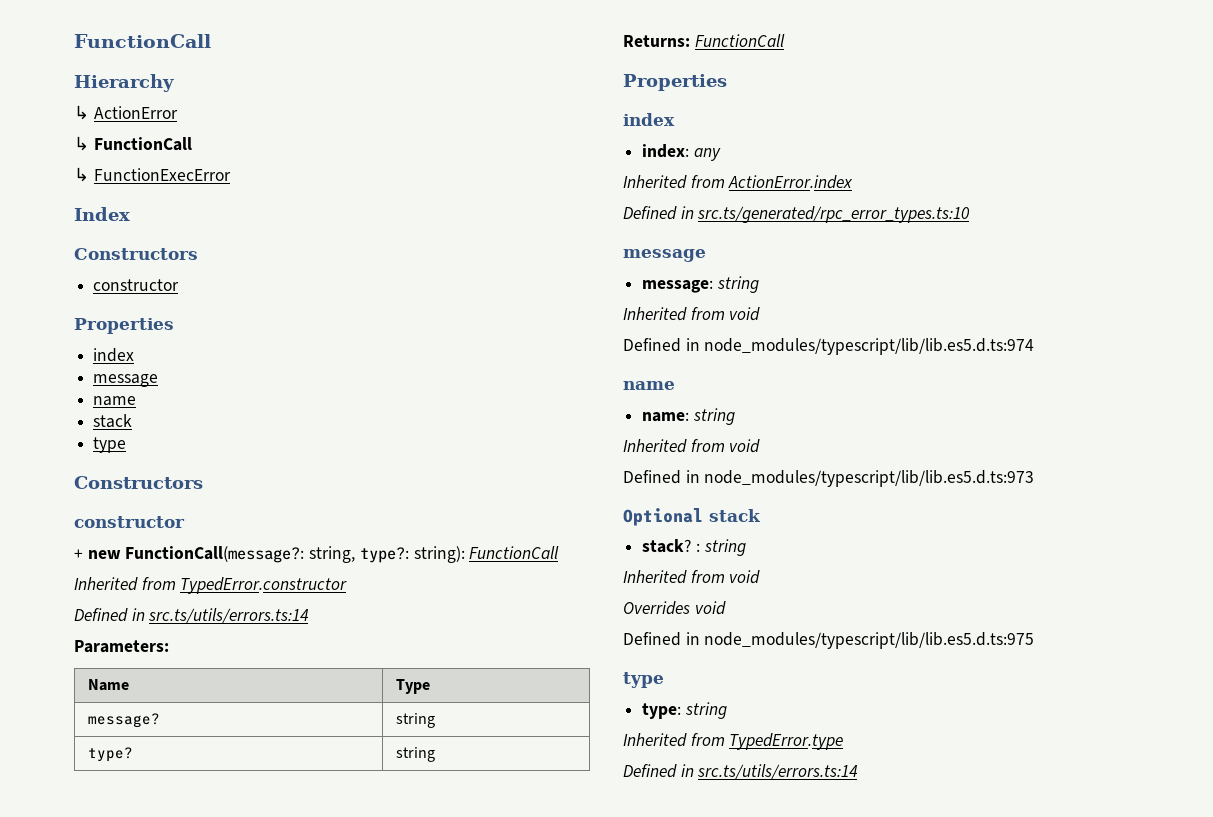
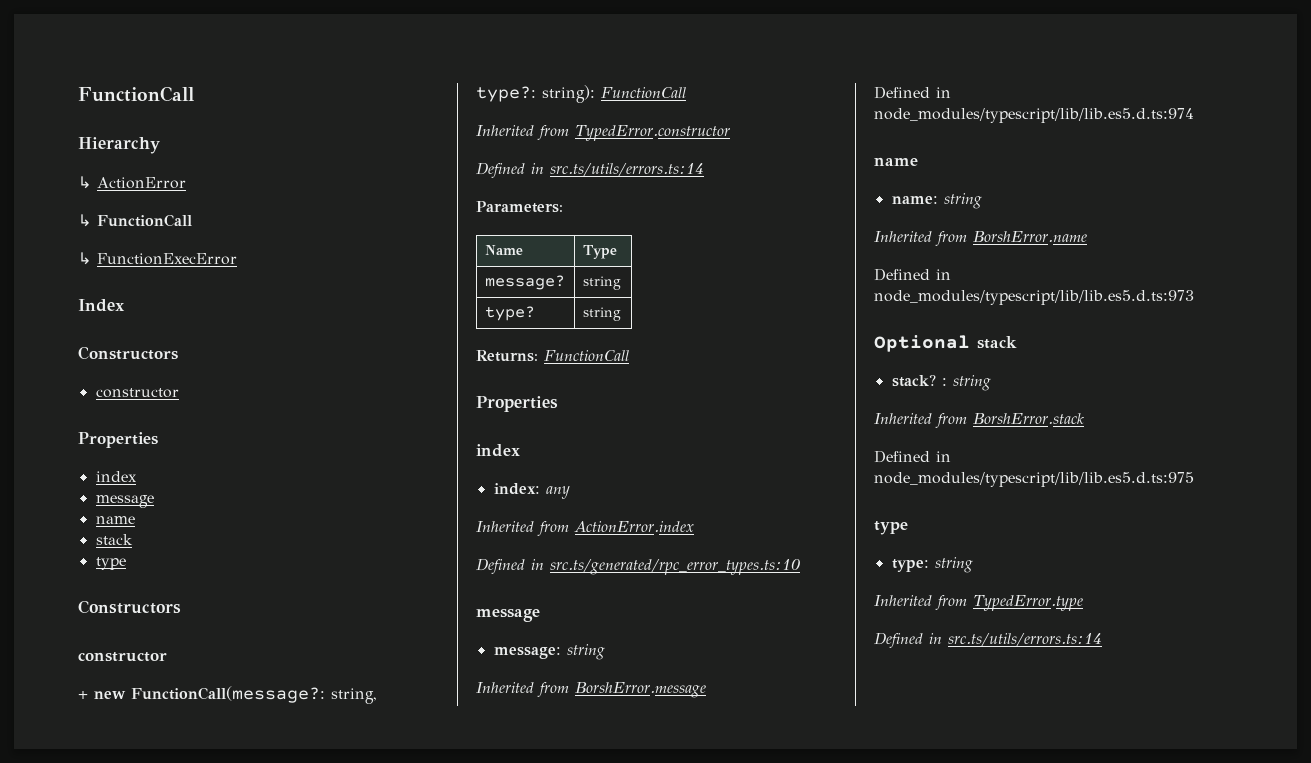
  message: string
- Inherited from void
+ Inherited from BorshError.message
  name: string
- Inherited from void
+ Inherited from BorshError.name
  stack? : string
- Inherited from void
- Overrides void
+ Inherited from BorshError.stack

